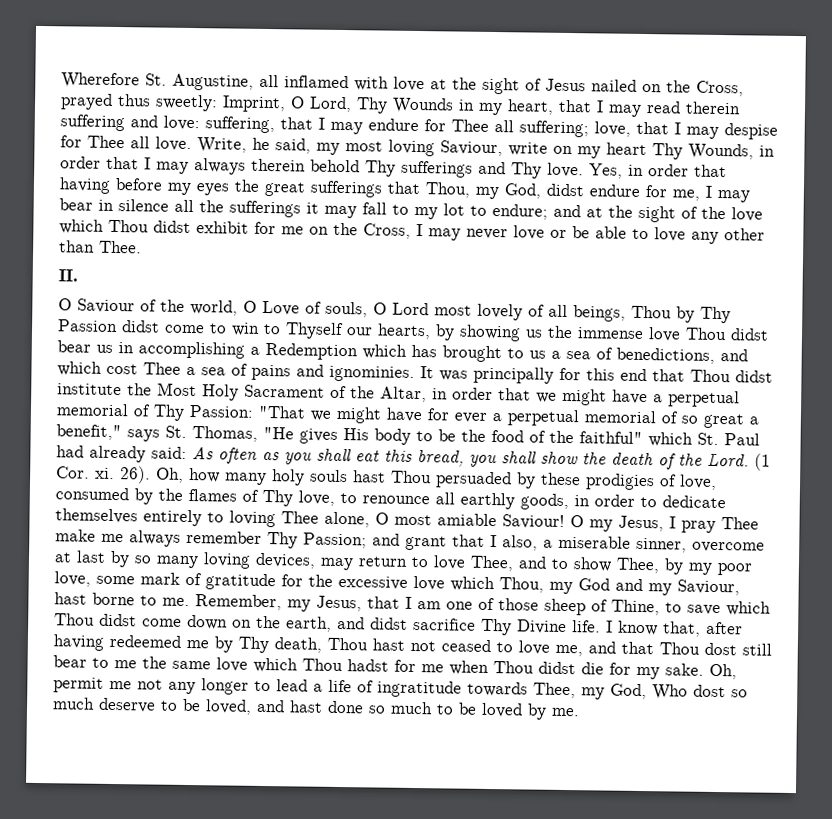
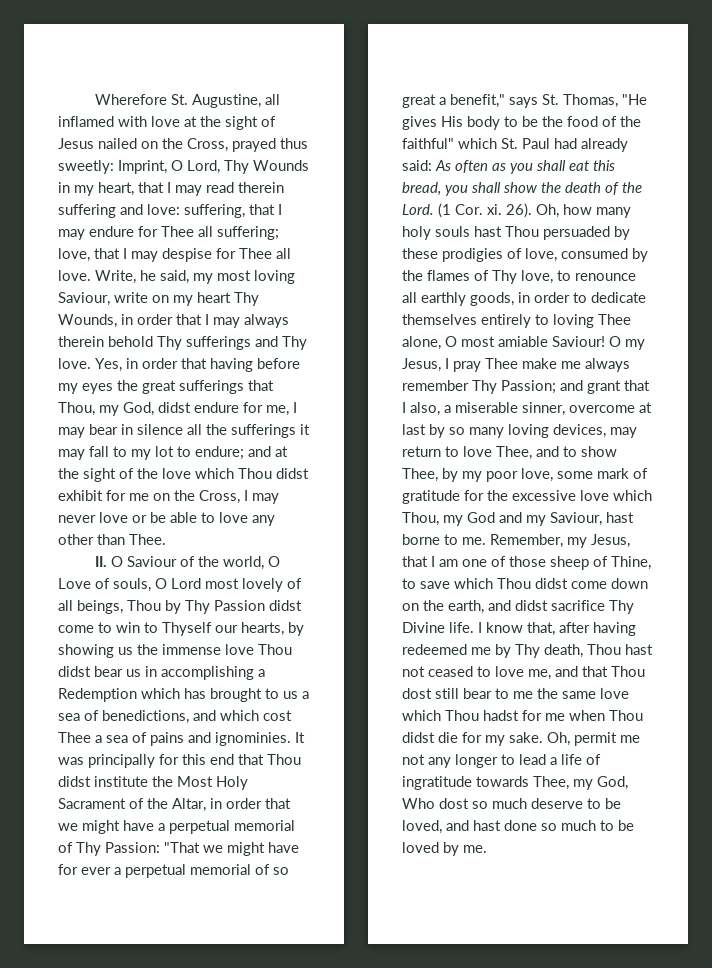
- II.
- O Saviour of the world, O Love of souls, O Lord most lovely of all beings, Thou by Thy Passion didst come to win to Thyself our hearts, by showing us the immense love Thou didst bear us in accomplishing a Redemption which has brought to us a sea of benedictions, and which cost Thee a sea of pains and ignominies.
+ II. O Saviour of the world, O Love of souls, O Lord most lovely of all beings, Thou by Thy Passion didst come to win to Thyself our hearts, by showing us the immense love Thou didst bear us in accomplishing a Redemption which has brought to us a sea of benedictions, and which cost Thee a sea of pains and ignominies.

